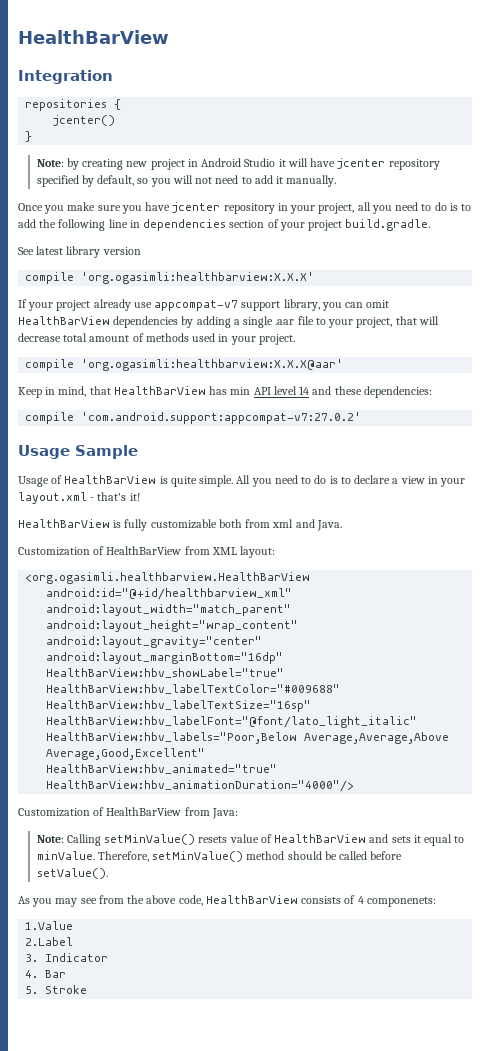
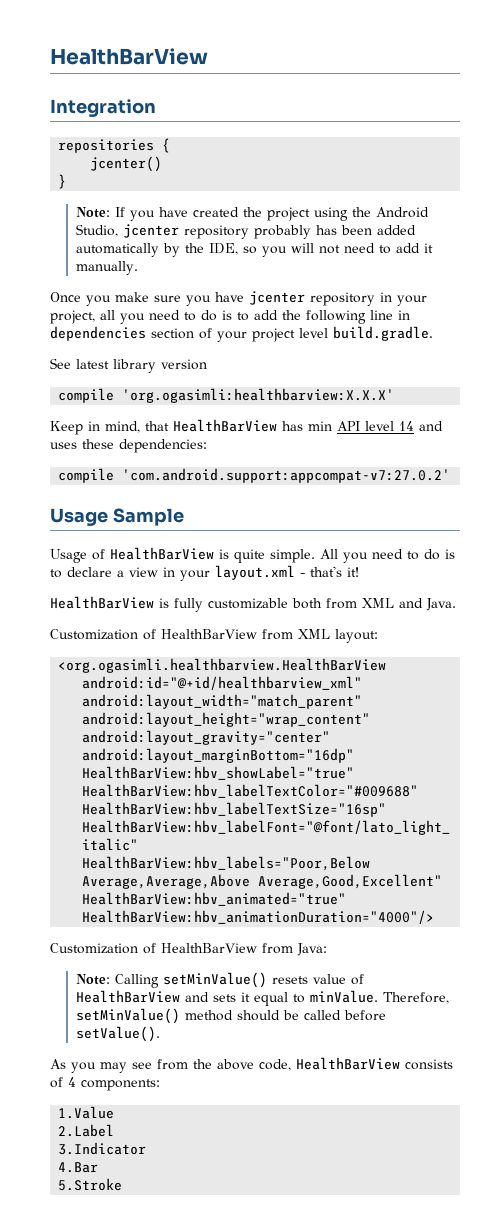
- Note: by creating new project in Android Studio it will have jcenter repository specified by default, so you will not need to add it manually.
+ Note: If you have created the project using the Android Studio, jcenter repository probably has been added automatically by the IDE, so you will not need to add it manually.
- Once you make sure you have jcenter repository in your project, all you need to do is to add the following line in dependencies section of your project build.gradle.
+ Once you make sure you have jcenter repository in your project, all you need to do is to add the following line in dependencies section of your project level build.gradle.
- If your project already use appcompat-v7 support library, you can omit HealthBarView dependencies by adding a single .aar file to your project, that will decrease total amount of methods used in your project.
- compile 'org.ogasimli:healthbarview:X.X.X@aar'
- Keep in mind, that HealthBarView has min API level 14 and these dependencies:
+ Keep in mind, that HealthBarView has min API level 14 and uses these dependencies:
- HealthBarView is fully customizable both from xml and Java.
+ HealthBarView is fully customizable both from XML and Java.
- As you may see from the above code, HealthBarView consists of 4 componenets:
+ As you may see from the above code, HealthBarView consists of 4 components:
- 3. Indicator
- 4. Bar
- 5. Stroke
+ 3.Indicator
+ 4.Bar
+ 5.Stroke

